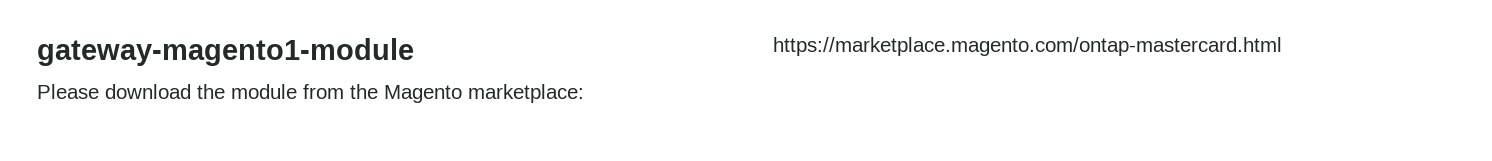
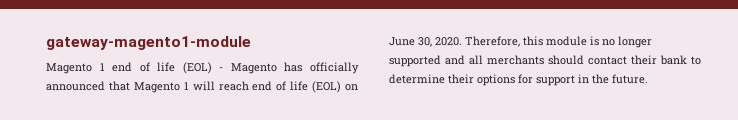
- Please download the module from the Magento marketplace: https://marketplace.magento.com/ontap-mastercard.html
+ Magento 1 end of life (EOL) - Magento has officially announced that Magento 1 will reach end of life (EOL) on June 30, 2020. Therefore, this module is no longer supported and all merchants should contact their bank to determine their options for support in the future.

